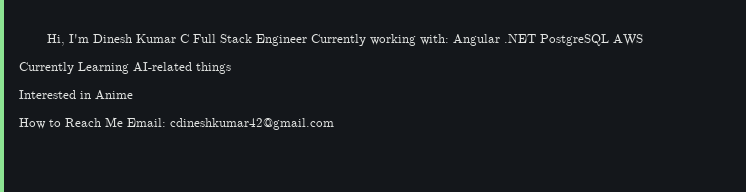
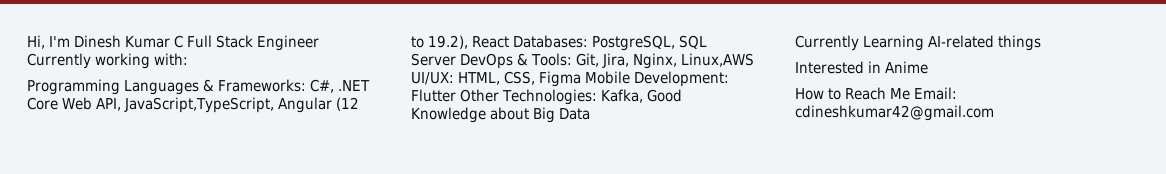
- Hi, I'm Dinesh Kumar C Full Stack Engineer Currently working with: Angular .NET PostgreSQL AWS
+ Hi, I'm Dinesh Kumar C Full Stack Engineer Currently working with:
+ Programming Languages & Frameworks: C#, .NET Core Web API, JavaScript,TypeScript, Angular (12 to 19.2), React Databases: PostgreSQL, SQL Server DevOps & Tools: Git, Jira, Nginx, Linux,AWS UI/UX: HTML, CSS, Figma Mobile Development: Flutter Other Technologies: Kafka, Good Knowledge about Big Data

